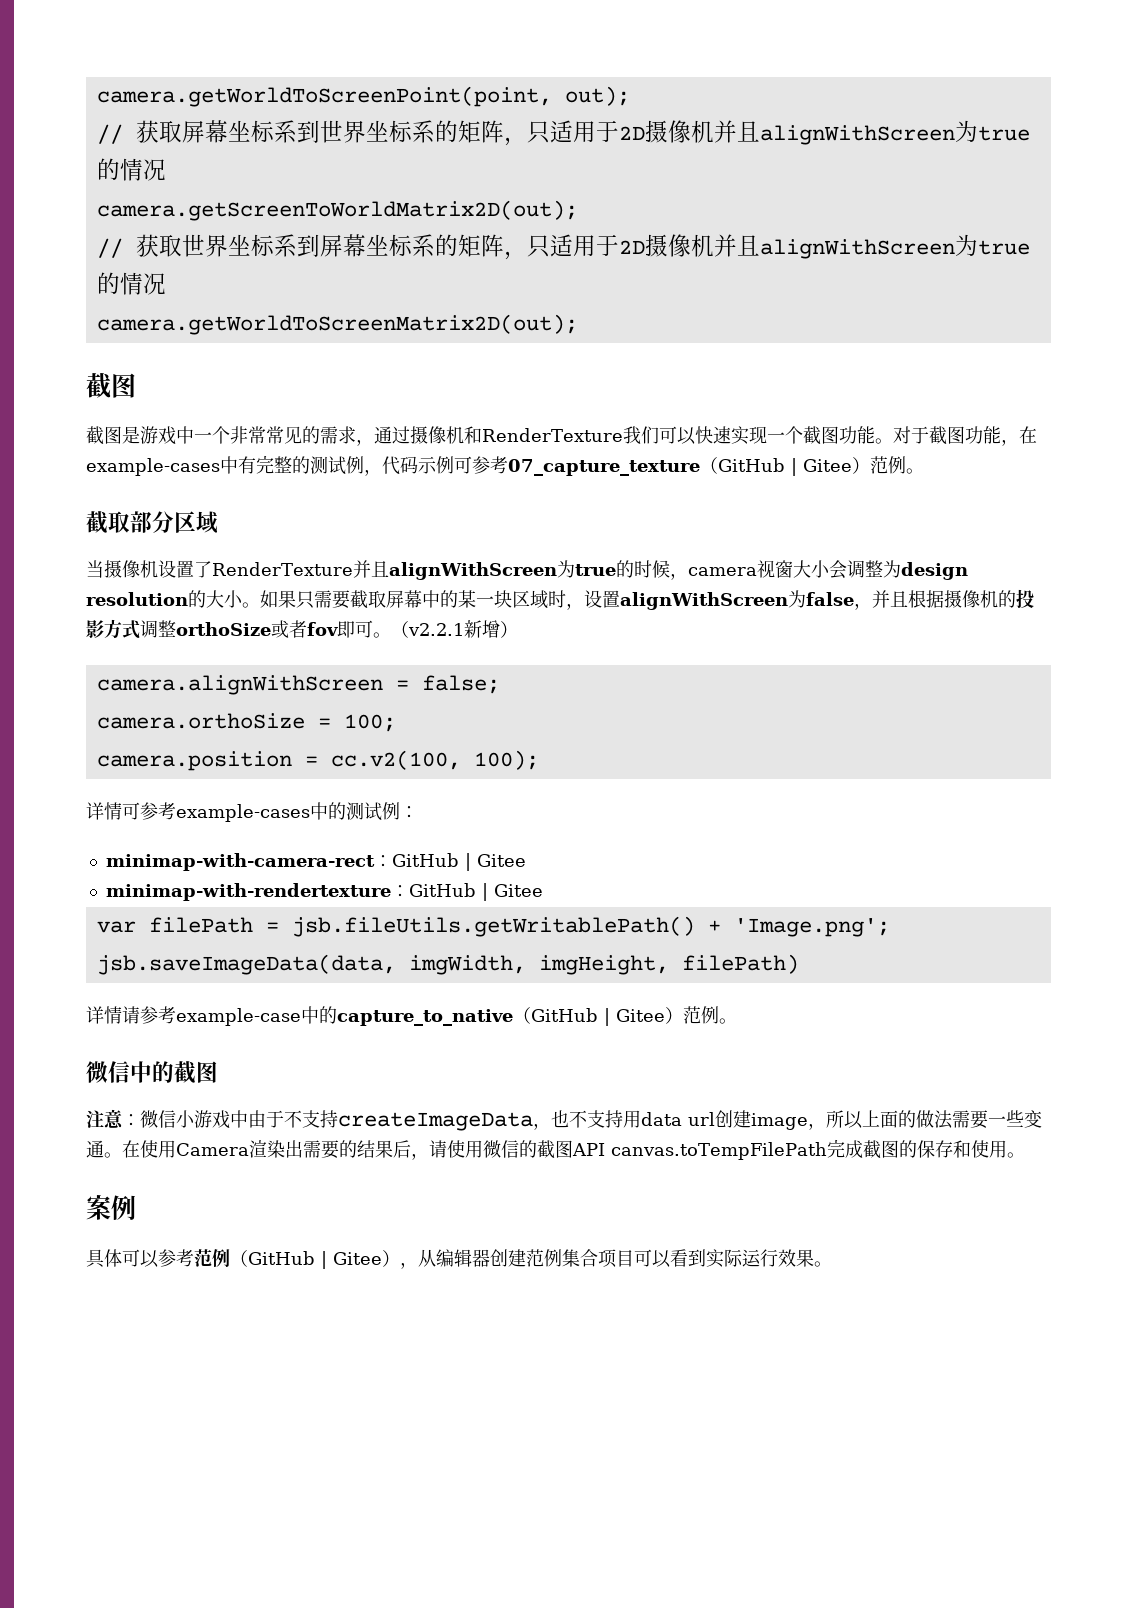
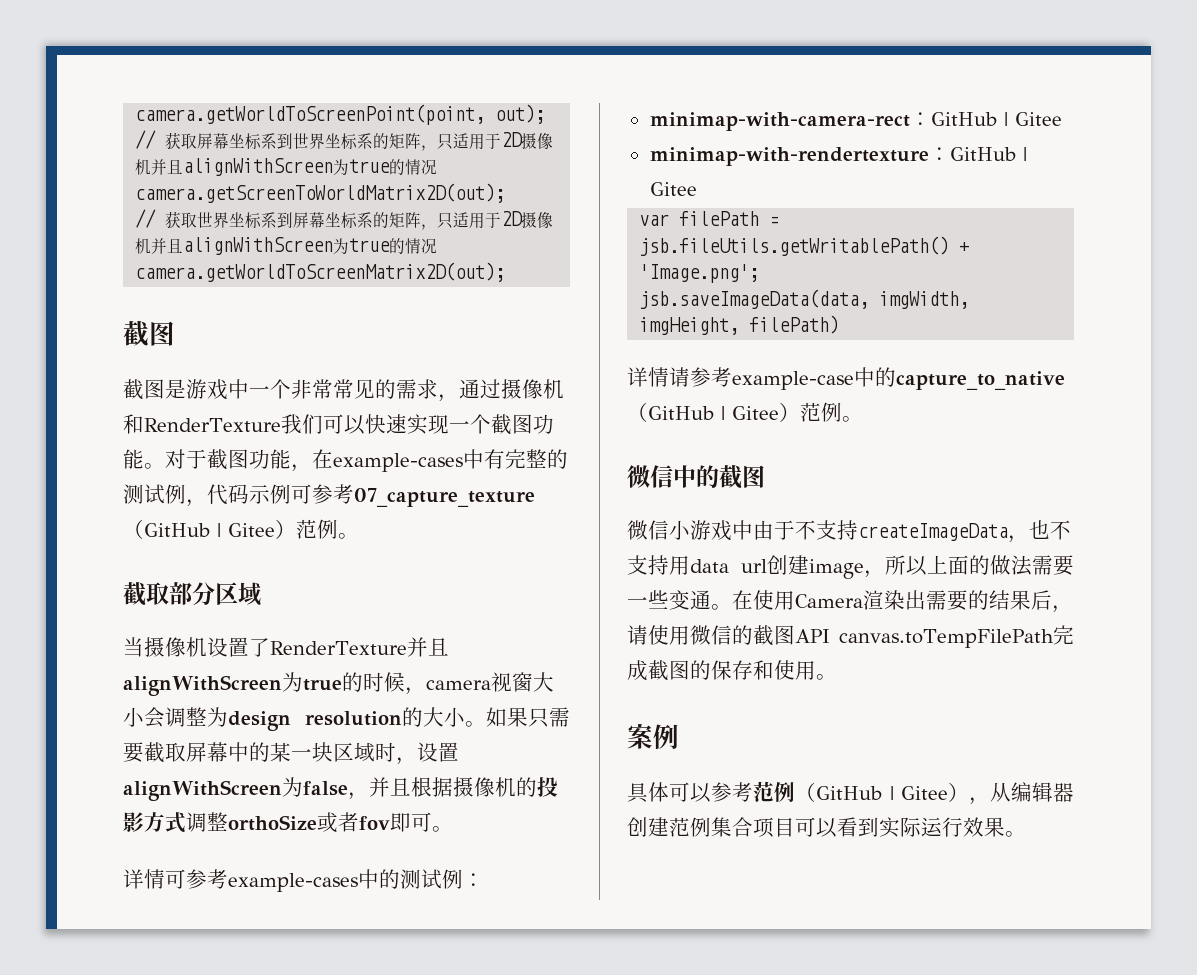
- （v2.2.1新增）
- camera.alignWithScreen = false;
- camera.orthoSize = 100;
- camera.position = cc.v2(100, 100);
- 注意：微信小游戏中由于不支持createImageData，也不支持用data url创建image，所以上面的做法需要一些变通。
+ 微信小游戏中由于不支持createImageData，也不支持用data url创建image，所以上面的做法需要一些变通。

